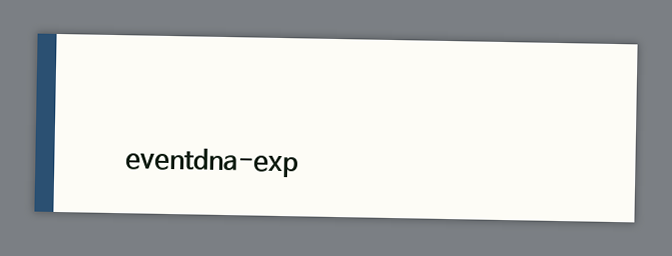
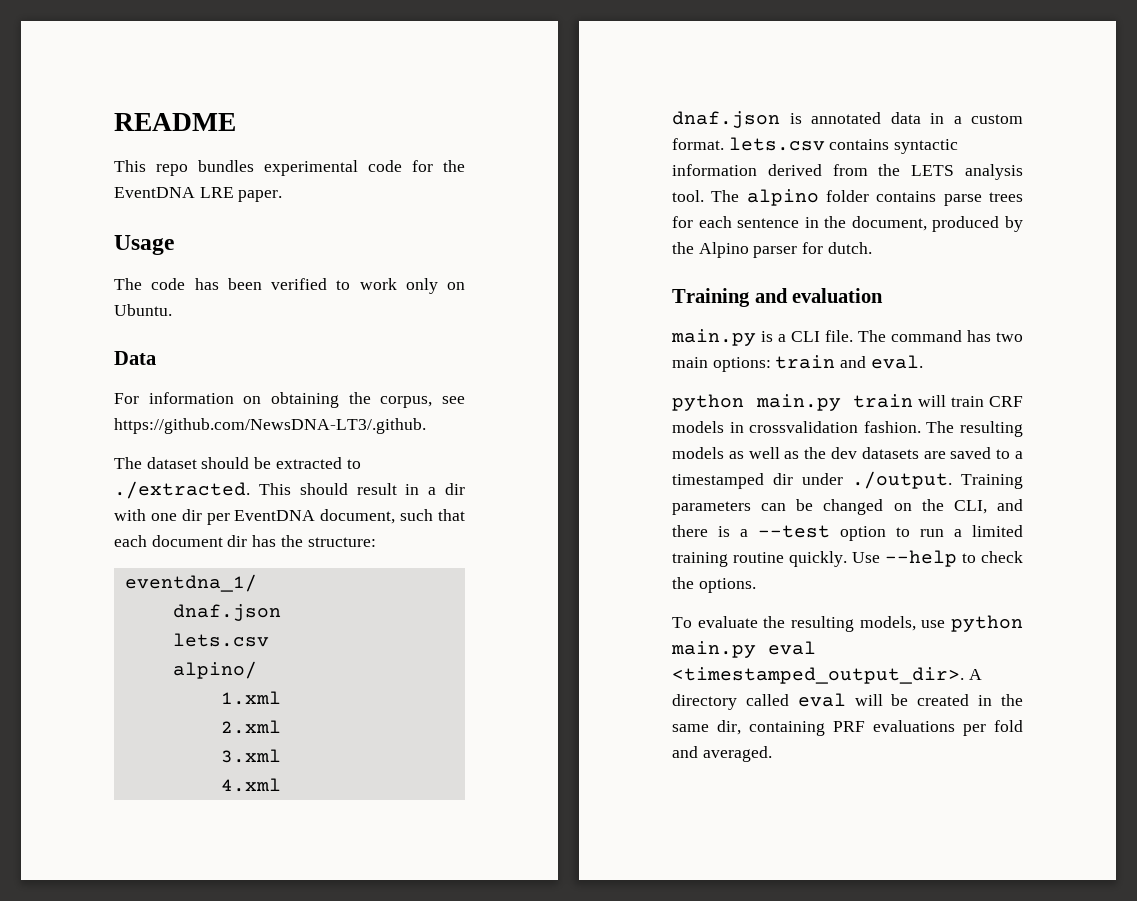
- eventdna-exp
+ README
+ This repo bundles experimental code for the EventDNA LRE paper.
+ Usage
+ The code has been verified to work only on Ubuntu.
+ Data
+ For information on obtaining the corpus, see https://github.com/NewsDNA-LT3/.github.
+ The dataset should be extracted to ./extracted. This should result in a dir with one dir per EventDNA document, such that each document dir has the structure:
+ eventdna_1/
+ dnaf.json
+ lets.csv
+ alpino/
+ 1.xml
+ 2.xml
+ 3.xml
+ 4.xml
+ dnaf.json is annotated data in a custom format. lets.csv contains syntactic information derived from the LETS analysis tool. The alpino folder contains parse trees for each sentence in the document, produced by the Alpino parser for dutch.
+ Training and evaluation
+ main.py is a CLI file. The command has two main options: train and eval.
+ python main.py train will train CRF models in crossvalidation fashion. The resulting models as well as the dev datasets are saved to a timestamped dir under ./output. Training parameters can be changed on the CLI, and there is a --test option to run a limited training routine quickly. Use --help to check the options.
+ To evaluate the resulting models, use python main.py eval <timestamped_output_dir>. A directory called eval will be created in the same dir, containing PRF evaluations per fold and averaged.

